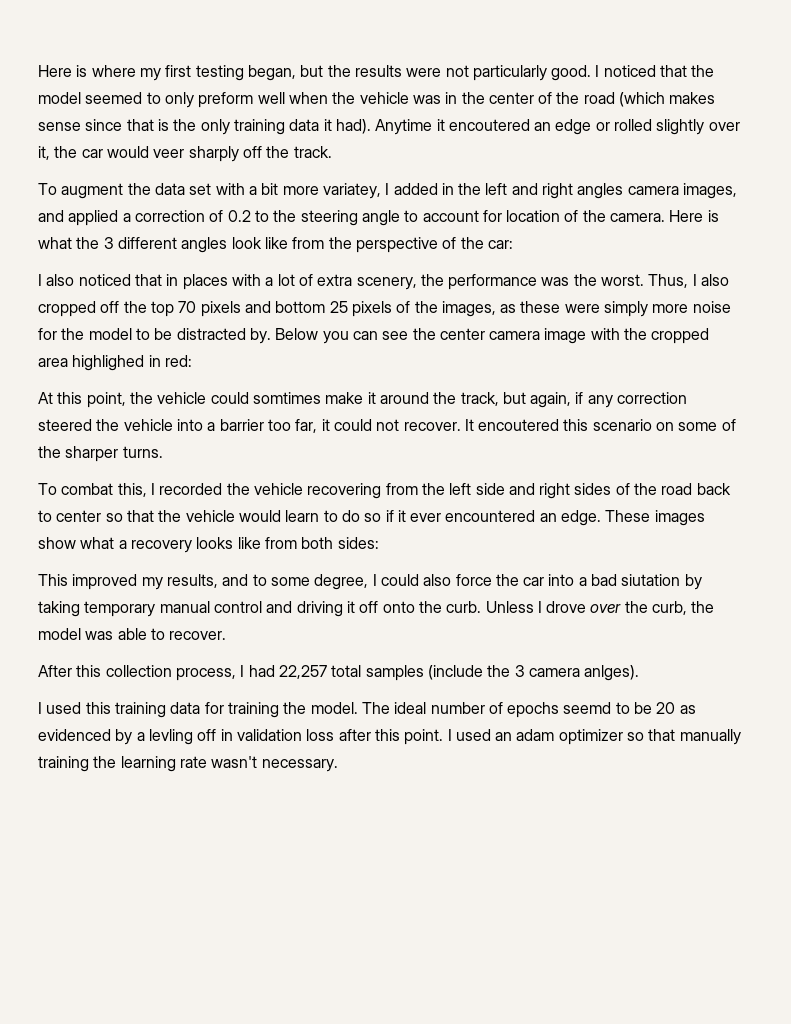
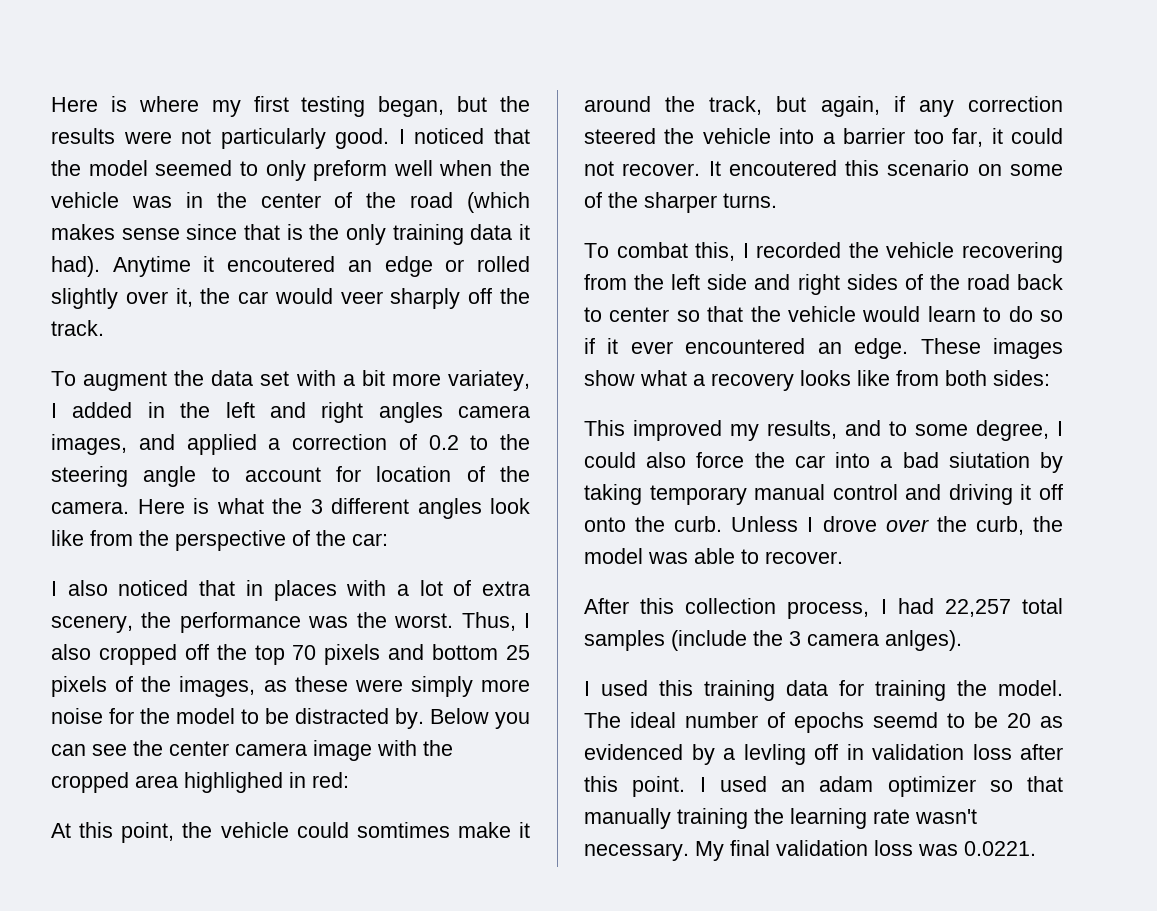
+ My final validation loss was 0.0221.

